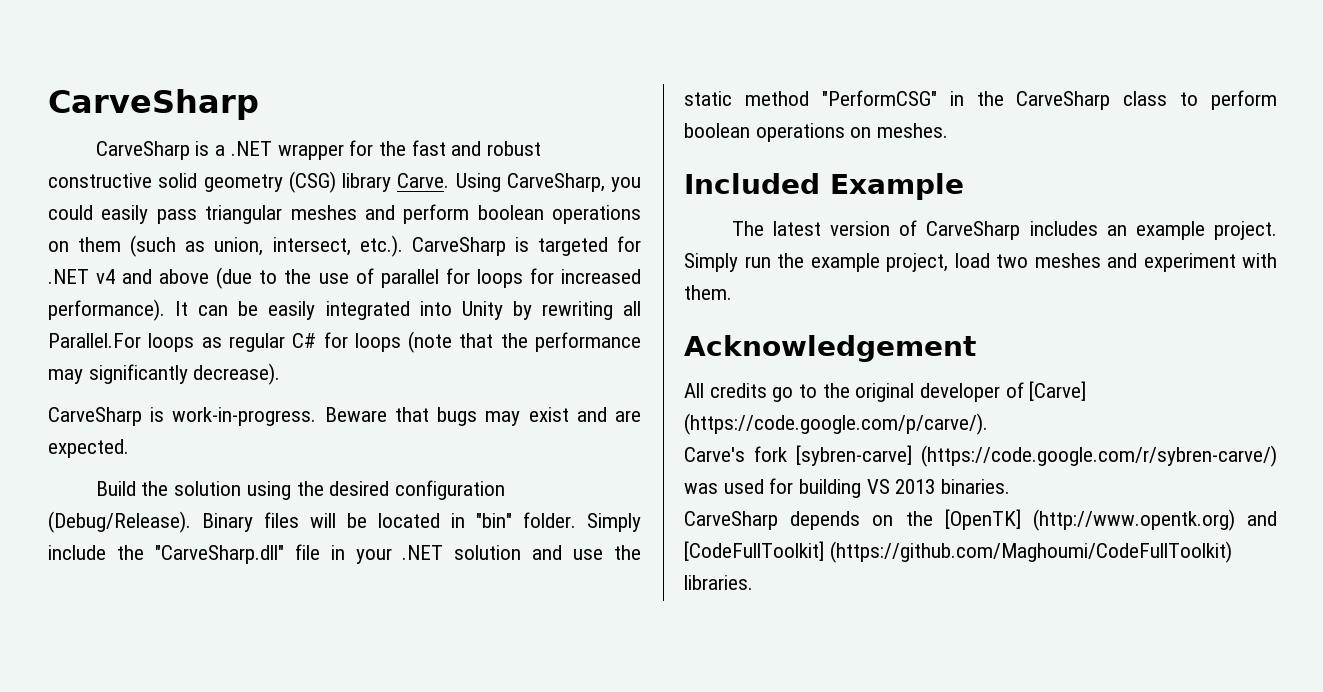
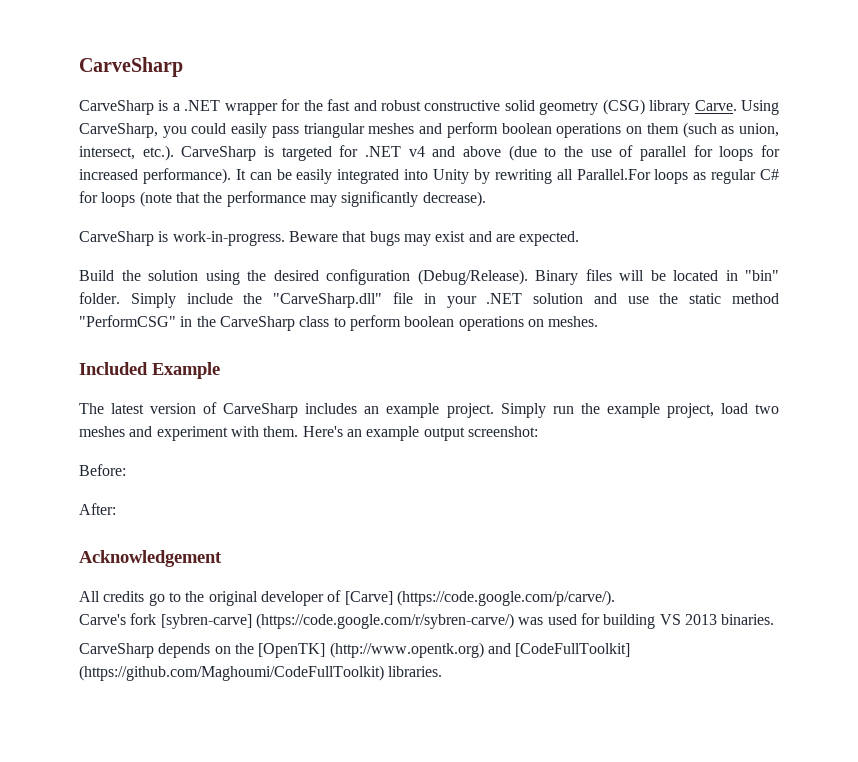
+ Here's an example output screenshot:
+ Before:
+ After:

